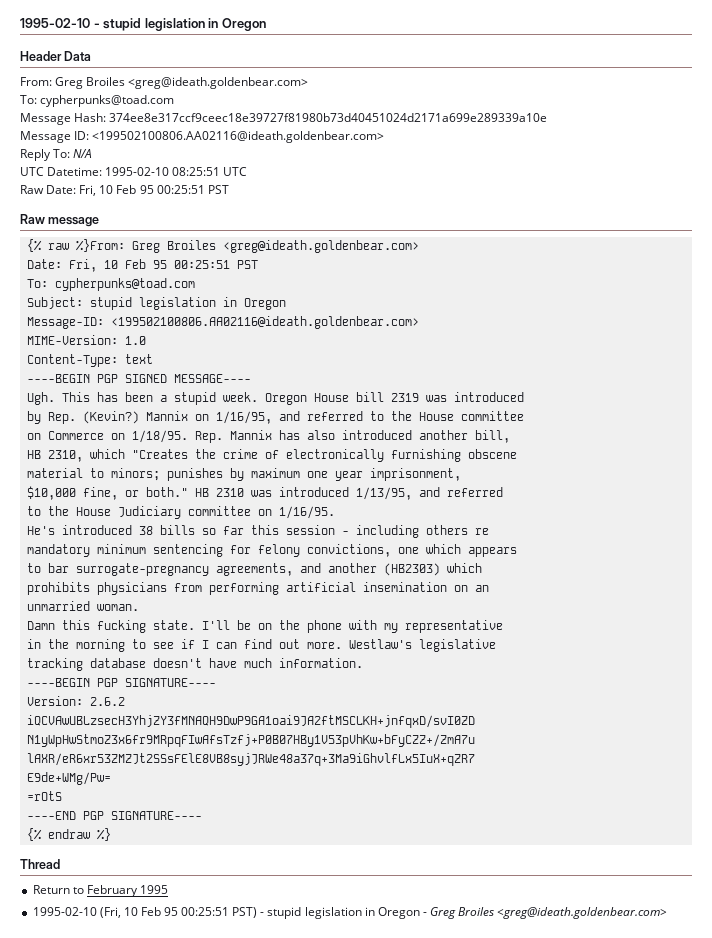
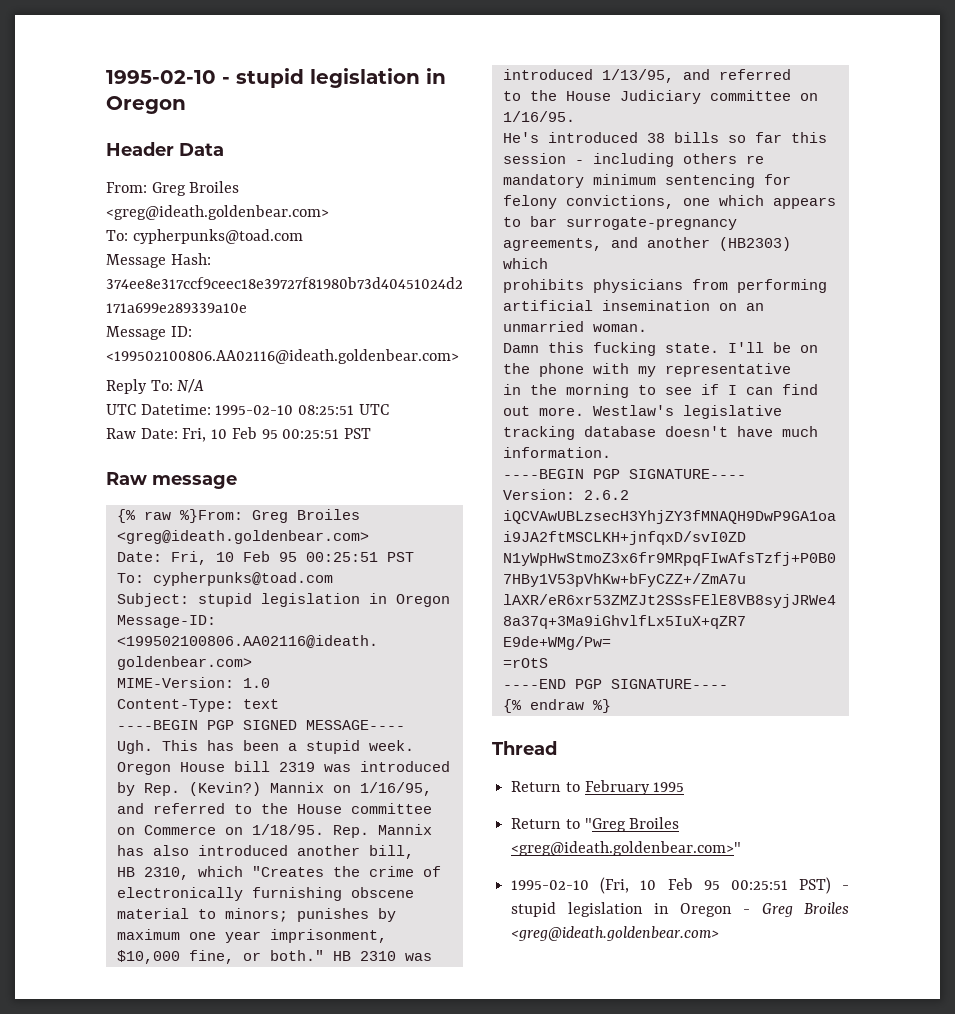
+ Return to "Greg Broiles <greg@ideath.goldenbear.com>"

